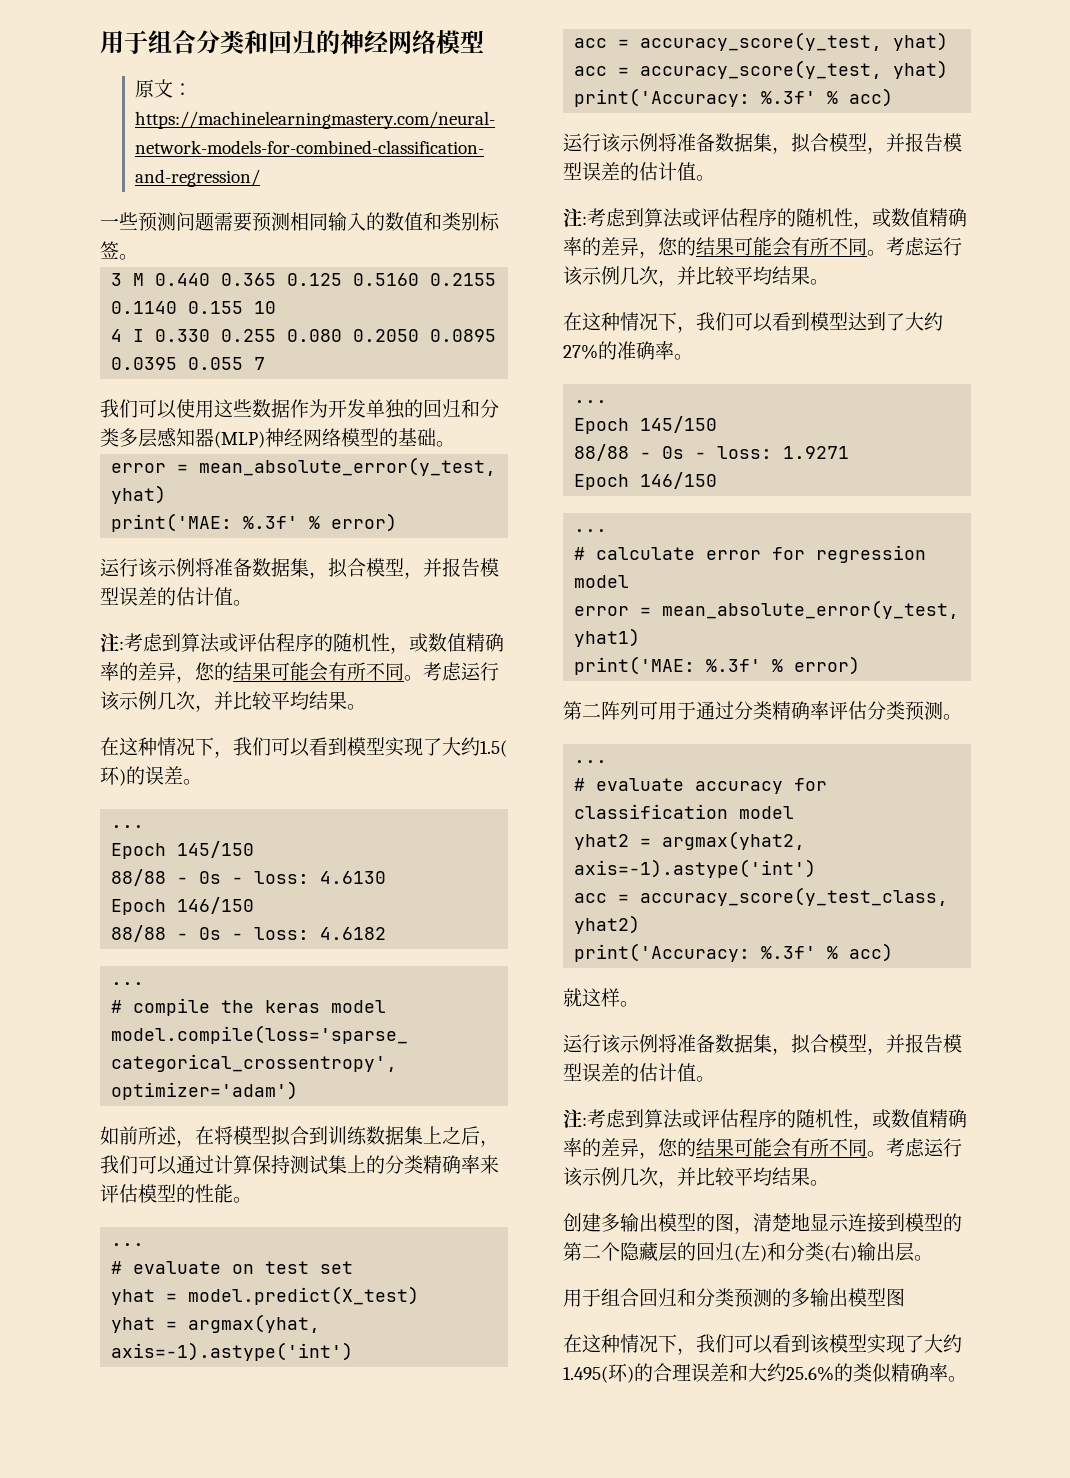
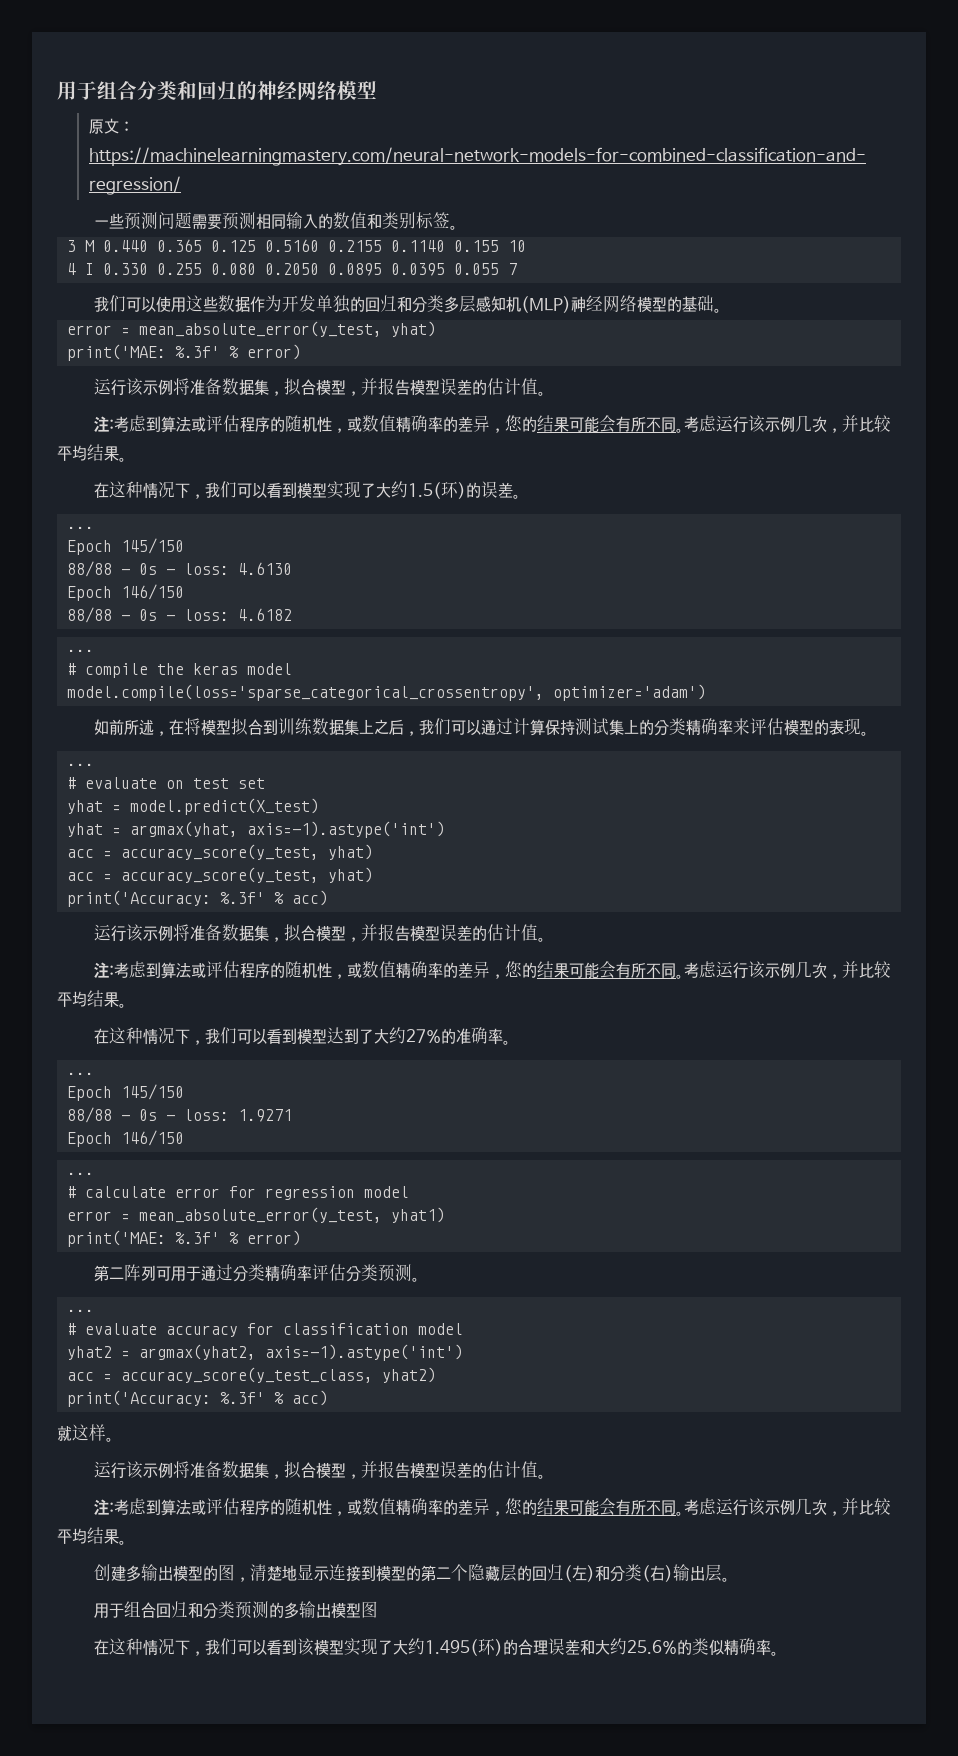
- 我们可以使用这些数据作为开发单独的回归和分类多层感知器(MLP)神经网络模型的基础。
+ 我们可以使用这些数据作为开发单独的回归和分类多层感知机(MLP)神经网络模型的基础。
- 如前所述，在将模型拟合到训练数据集上之后，我们可以通过计算保持测试集上的分类精确率来评估模型的性能。
+ 如前所述，在将模型拟合到训练数据集上之后，我们可以通过计算保持测试集上的分类精确率来评估模型的表现。

